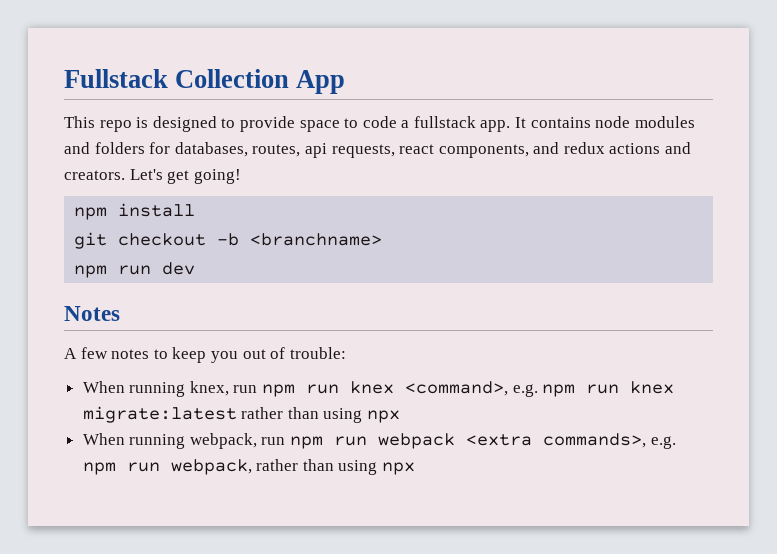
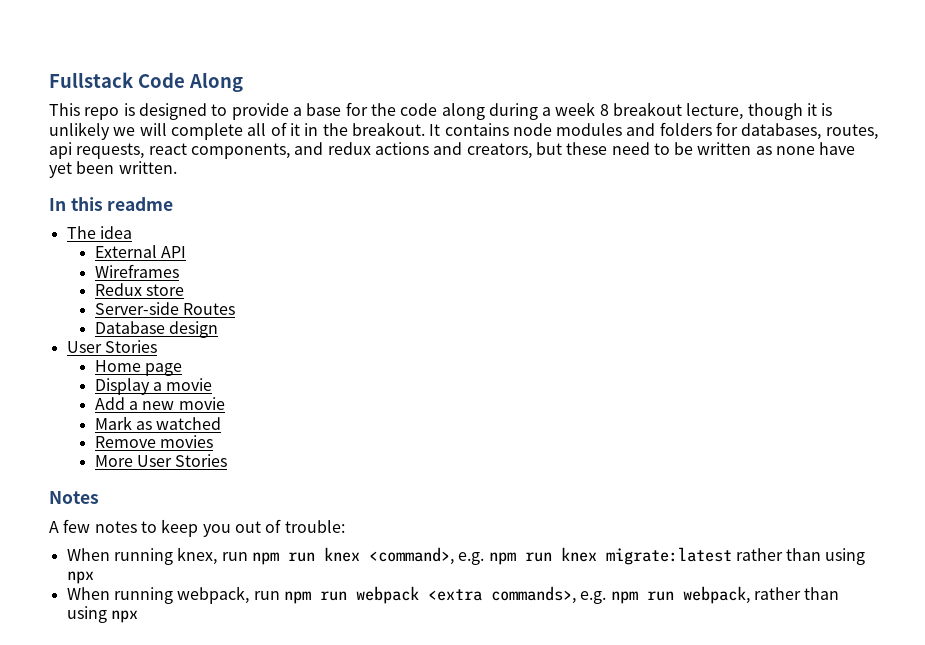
- Fullstack Collection App
+ Fullstack Code Along
- This repo is designed to provide space to code a fullstack app.
+ This repo is designed to provide a base for the code along during a week 8 breakout lecture, though it is unlikely we will complete all of it in the breakout.
- It contains node modules and folders for databases, routes, api requests, react components, and redux actions and creators. Let's get going!
- npm install
- git checkout -b <branchname>
- npm run dev
+ It contains node modules and folders for databases, routes, api requests, react components, and redux actions and creators, but these need to be written as none have yet been written.
+ In this readme
+ The idea
+ External API
+ Wireframes
+ Redux store
+ Server-side Routes
+ Database design
+ User Stories
+ Home page
+ Display a movie
+ Add a new movie
+ Mark as watched
+ Remove movies
+ More User Stories

